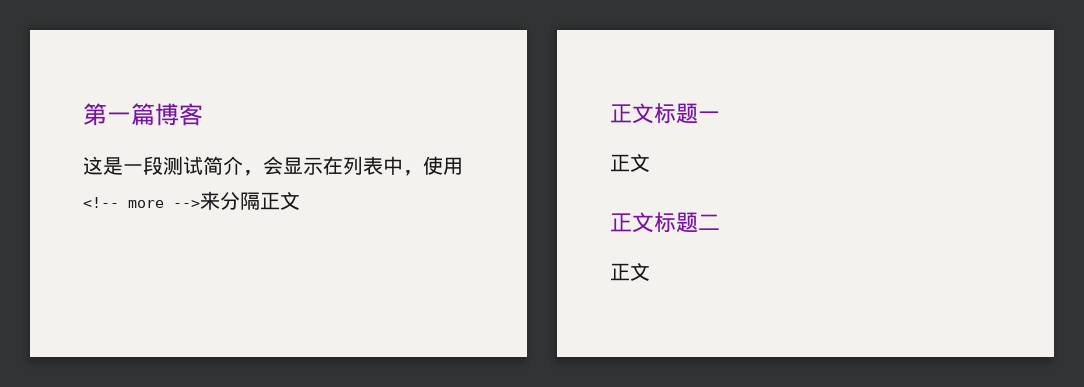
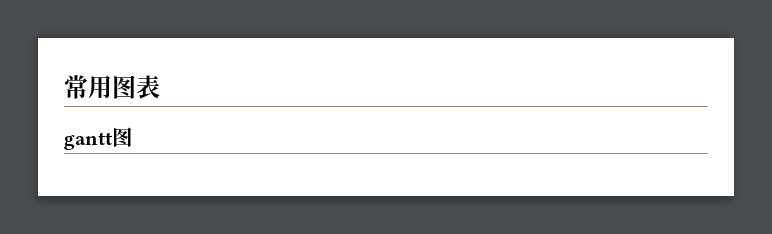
- 第一篇博客
- 这是一段测试简介，会显示在列表中，使用<!-- more -->来分隔正文
- 正文标题一
- 正文
- 正文标题二
- 正文
+ 常用图表
+ gantt图

